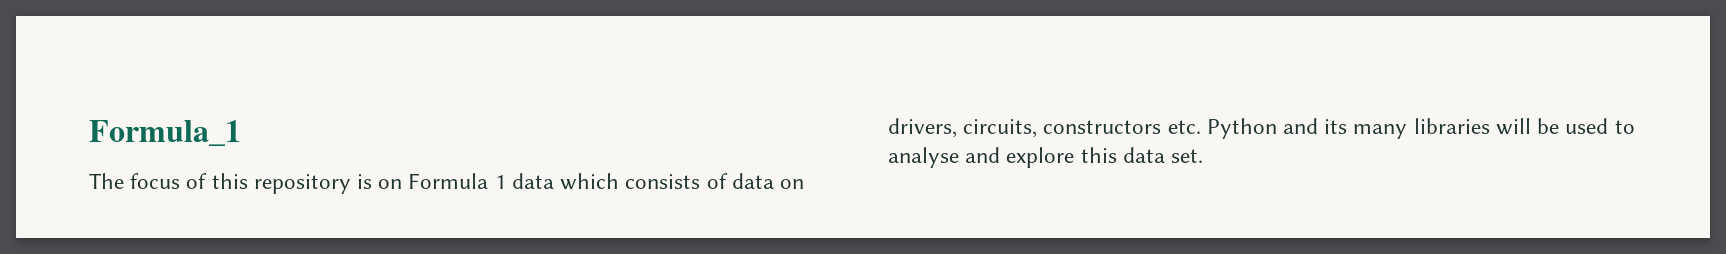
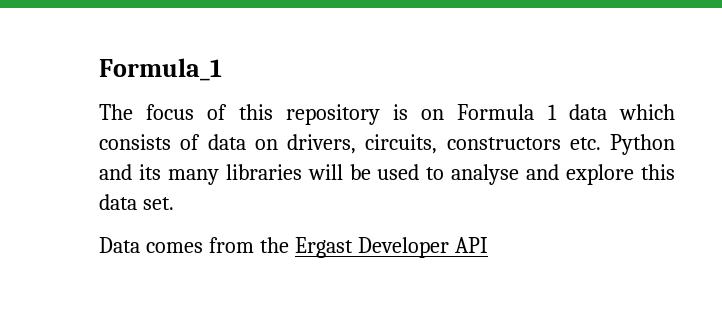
+ Data comes from the Ergast Developer API

